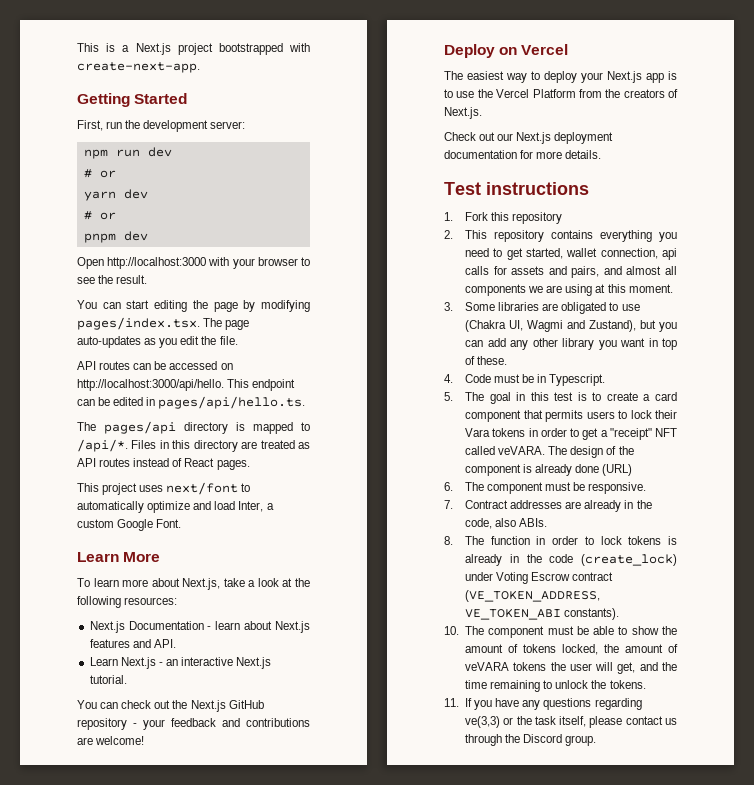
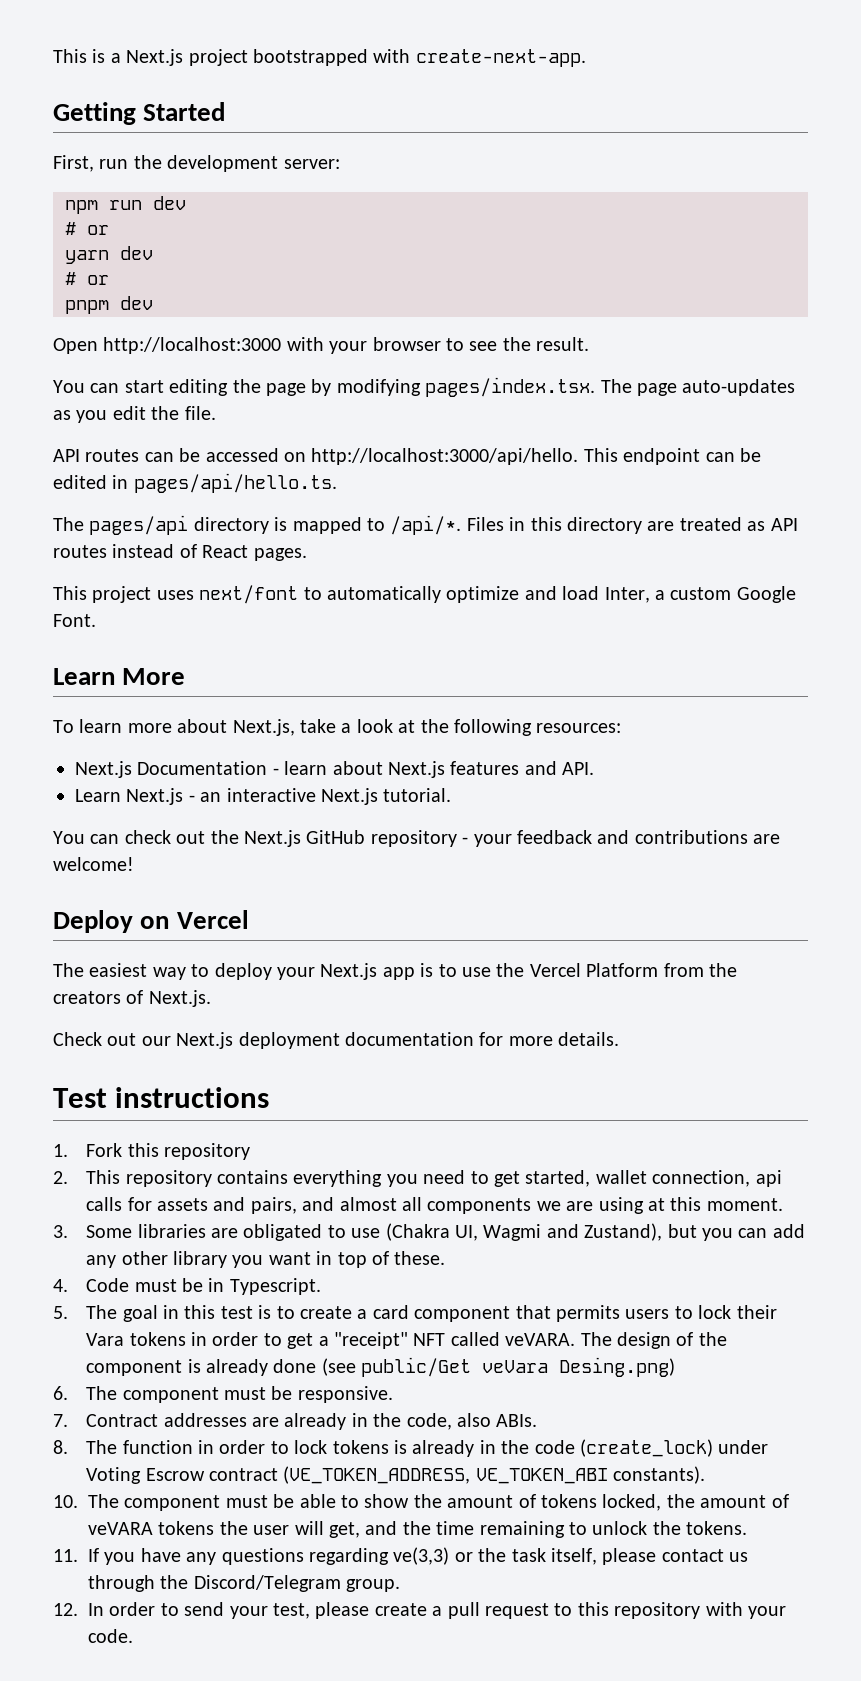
- The design of the component is already done (URL)
+ The design of the component is already done (see public/Get veVara Desing.png)
- 11. If you have any questions regarding ve(3,3) or the task itself, please contact us through the Discord group.
+ 11. If you have any questions regarding ve(3,3) or the task itself, please contact us through the Discord/Telegram group.
+ 12. In order to send your test, please create a pull request to this repository with your code.

